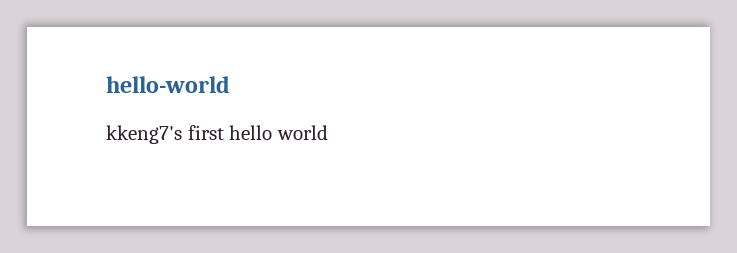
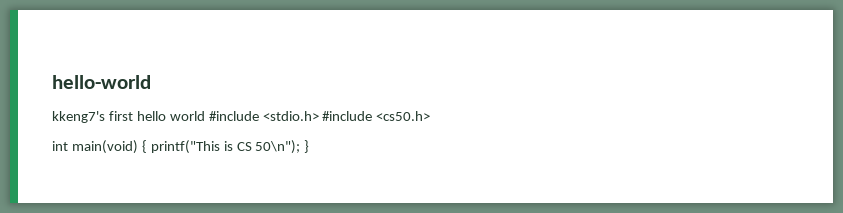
- kkeng7's first hello world
+ kkeng7's first hello world #include <stdio.h> #include <cs50.h>
+ int main(void) { printf("This is CS 50\n"); }

